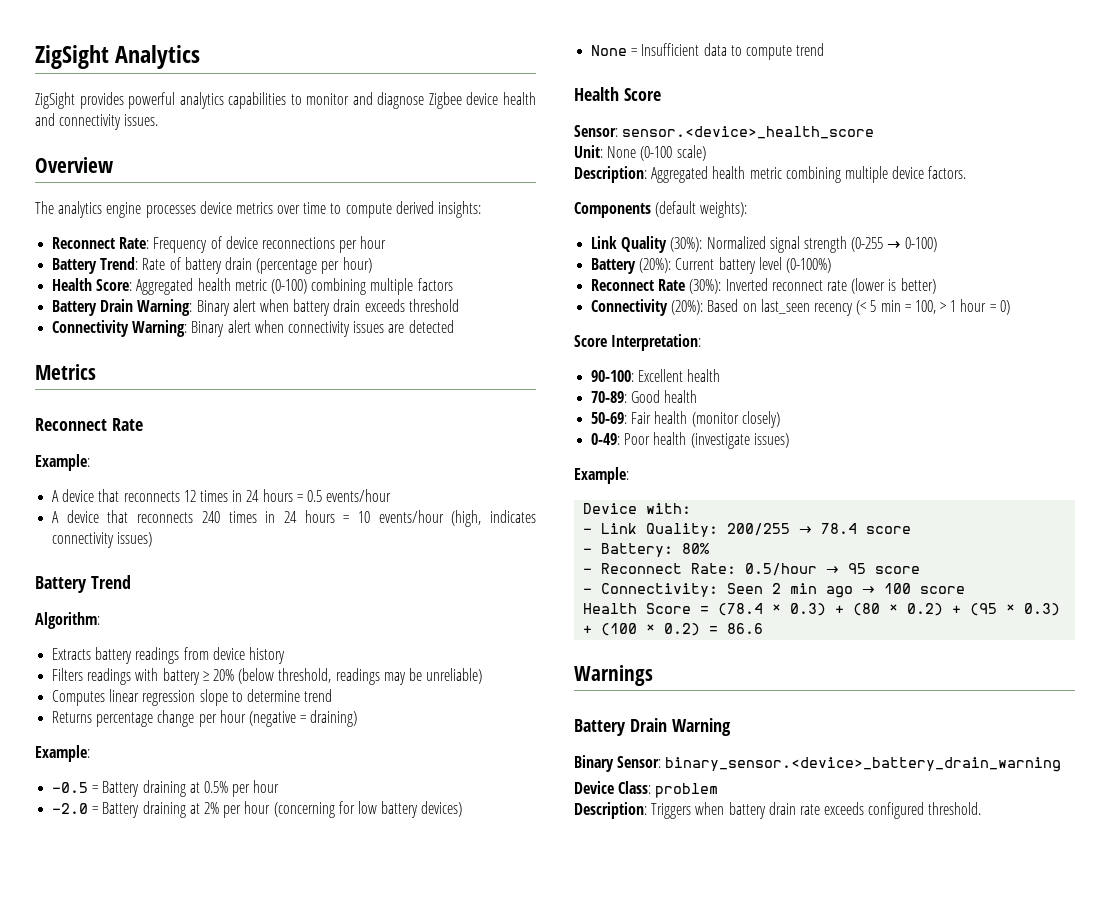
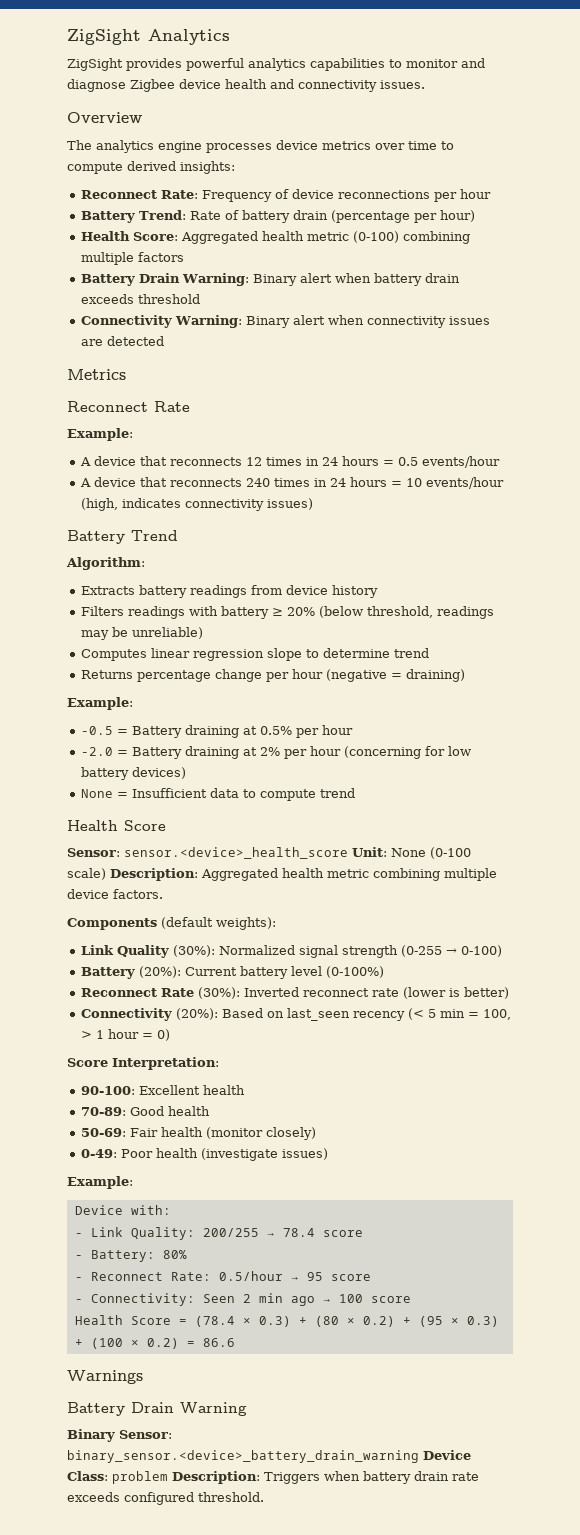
- Sensor: sensor.<device>_health_score
- Unit: None (0-100 scale)
- Description: Aggregated health metric combining multiple device factors.
+ Sensor: sensor.<device>_health_score Unit: None (0-100 scale) Description: Aggregated health metric combining multiple device factors.
- Binary Sensor: binary_sensor.<device>_battery_drain_warning
- Device Class: problem
- Description: Triggers when battery drain rate exceeds configured threshold.
+ Binary Sensor: binary_sensor.<device>_battery_drain_warning Device Class: problem Description: Triggers when battery drain rate exceeds configured threshold.

